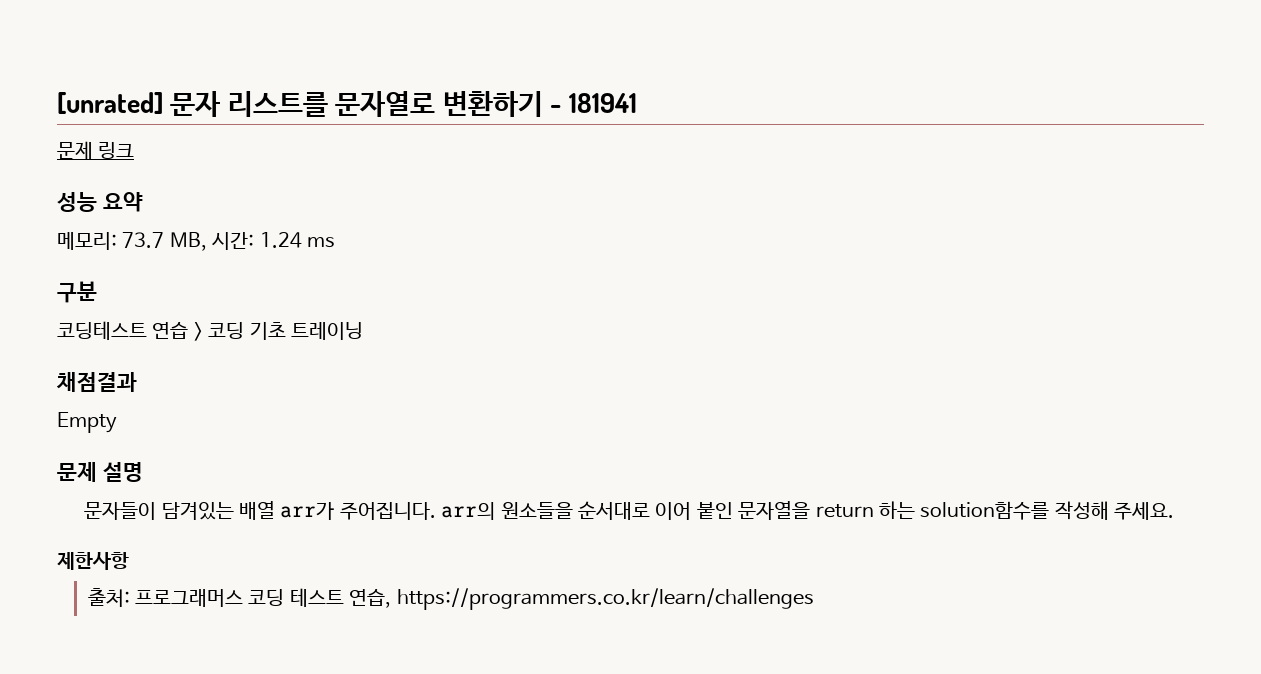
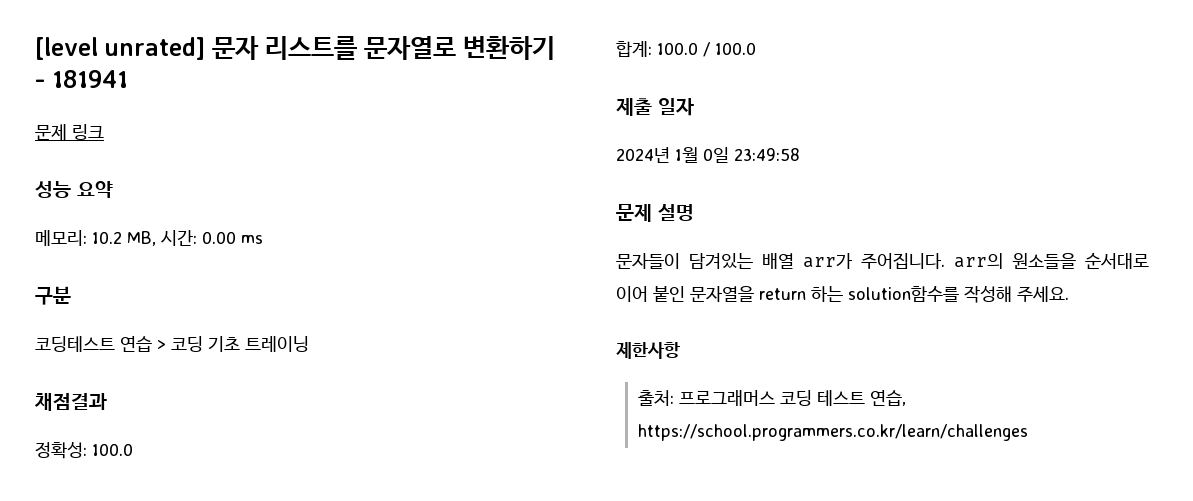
- [unrated] 문자 리스트를 문자열로 변환하기 - 181941
+ [level unrated] 문자 리스트를 문자열로 변환하기 - 181941
- 메모리: 73.7 MB, 시간: 1.24 ms
+ 메모리: 10.2 MB, 시간: 0.00 ms
- Empty
+ 정확성: 100.0
+ 합계: 100.0 / 100.0
+ 제출 일자
+ 2024년 1월 0일 23:49:58
- 출처: 프로그래머스 코딩 테스트 연습, https://programmers.co.kr/learn/challenges
+ 출처: 프로그래머스 코딩 테스트 연습, https://school.programmers.co.kr/learn/challenges

